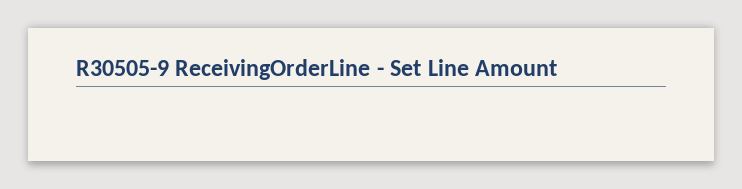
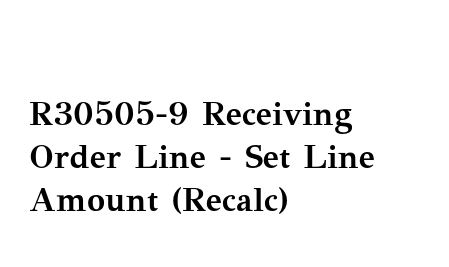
- R30505-9 ReceivingOrderLine - Set Line Amount
+ R30505-9 Receiving Order Line - Set Line Amount (Recalc)

